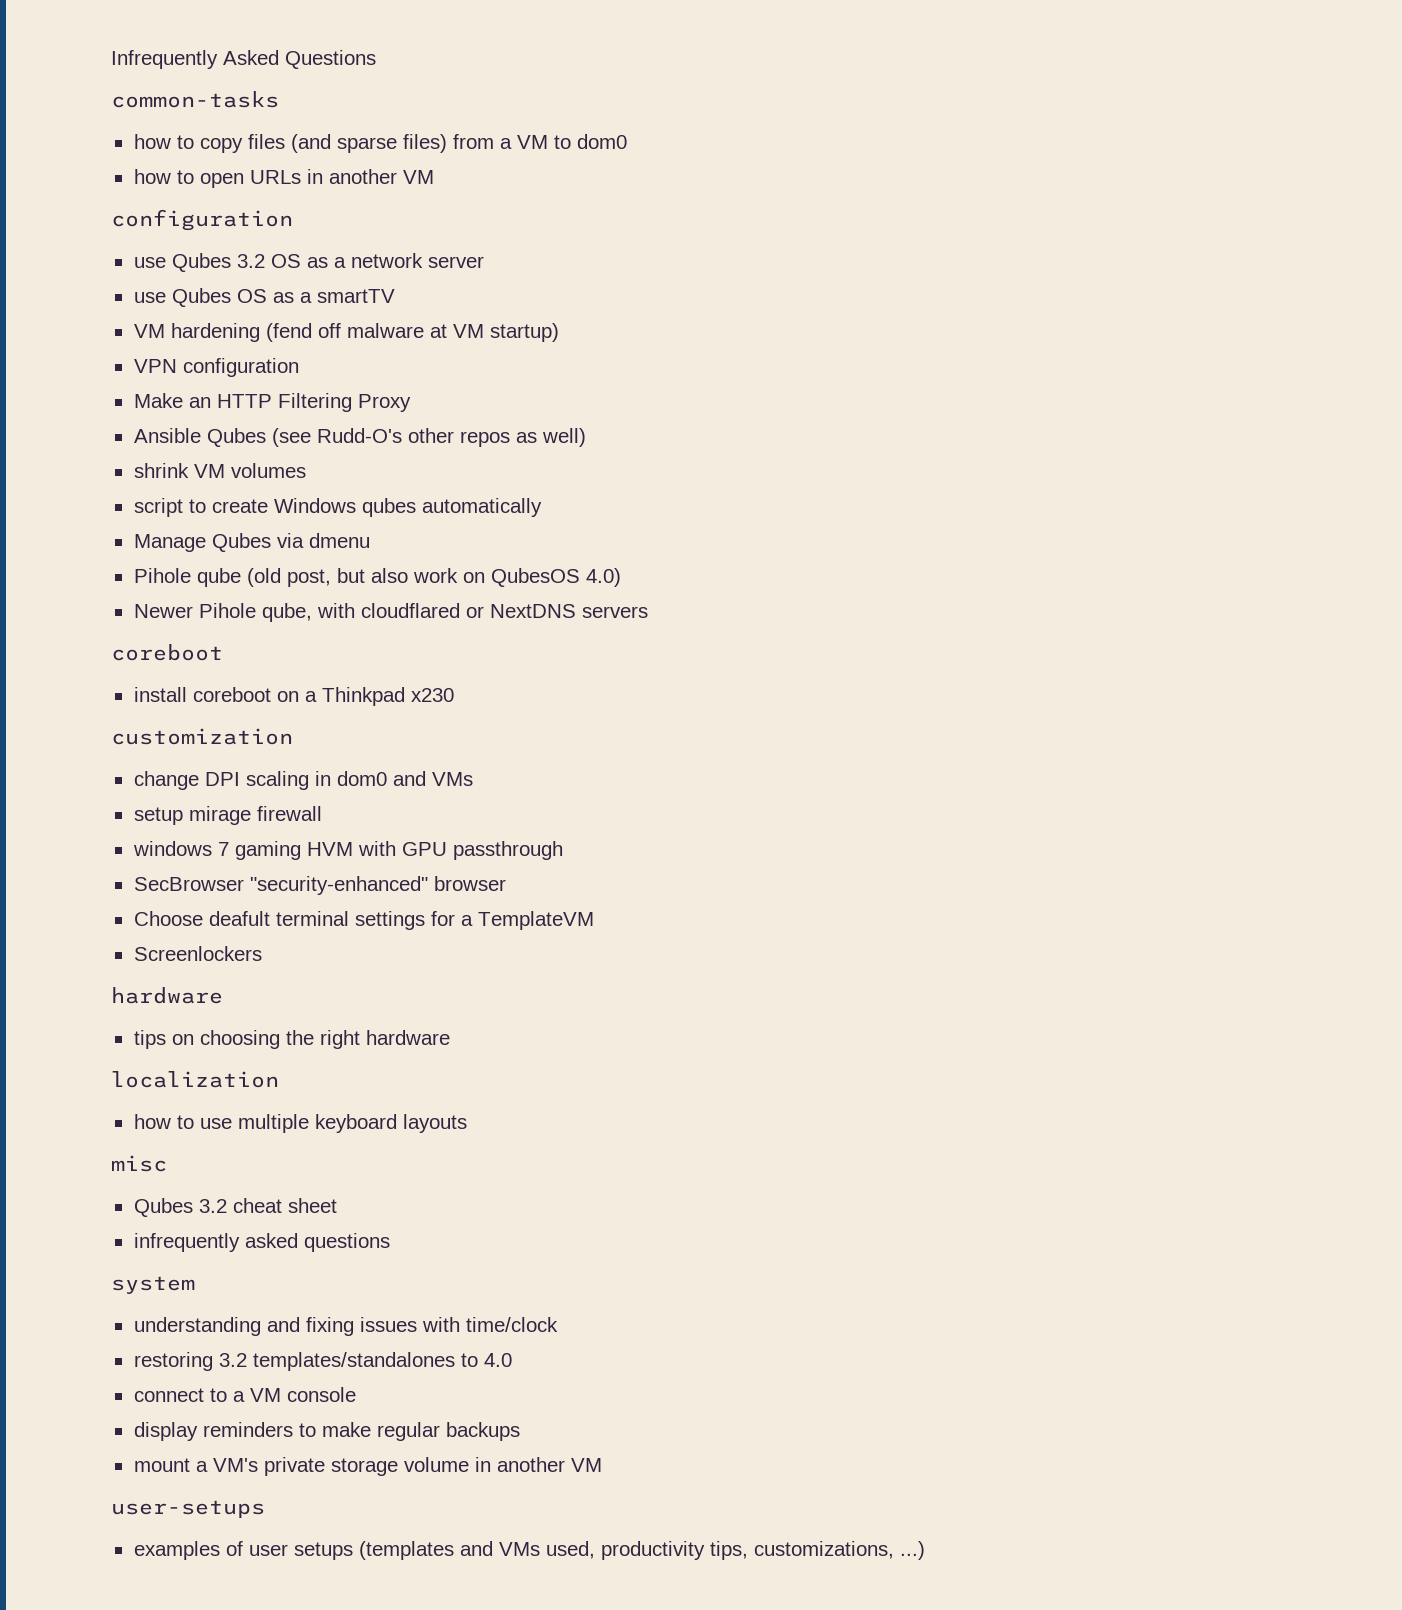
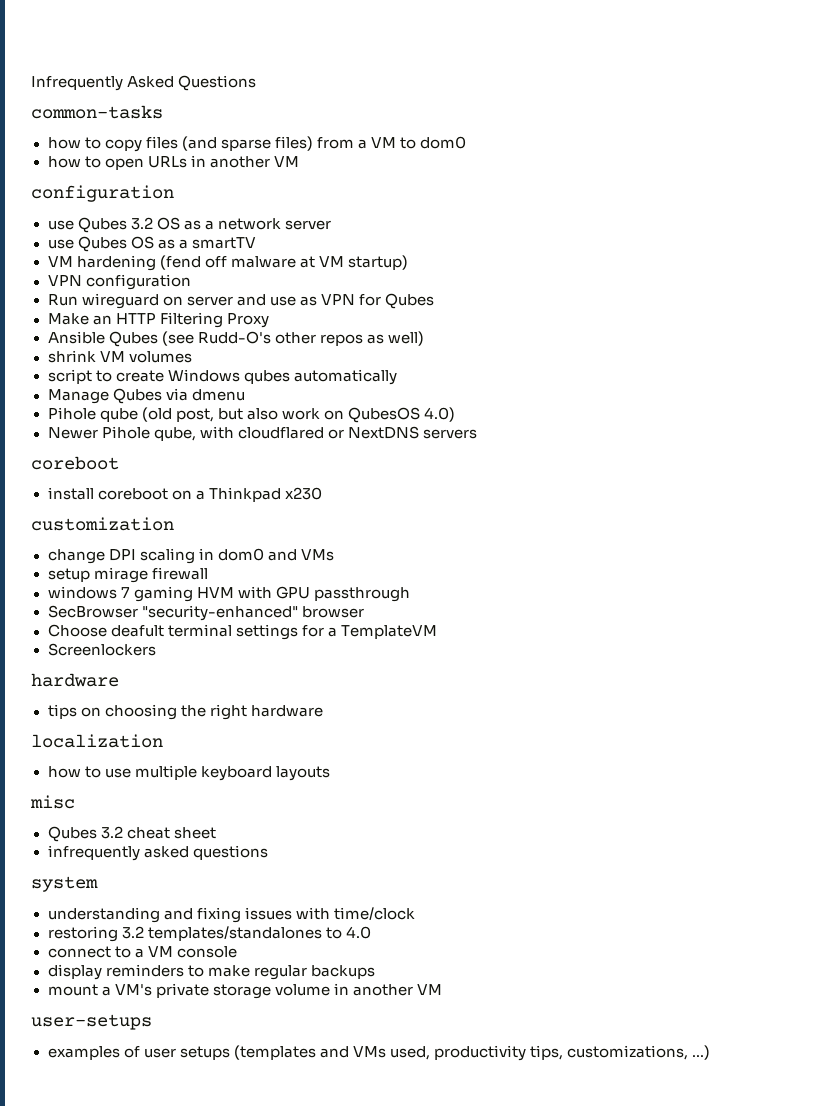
+ Run wireguard on server and use as VPN for Qubes

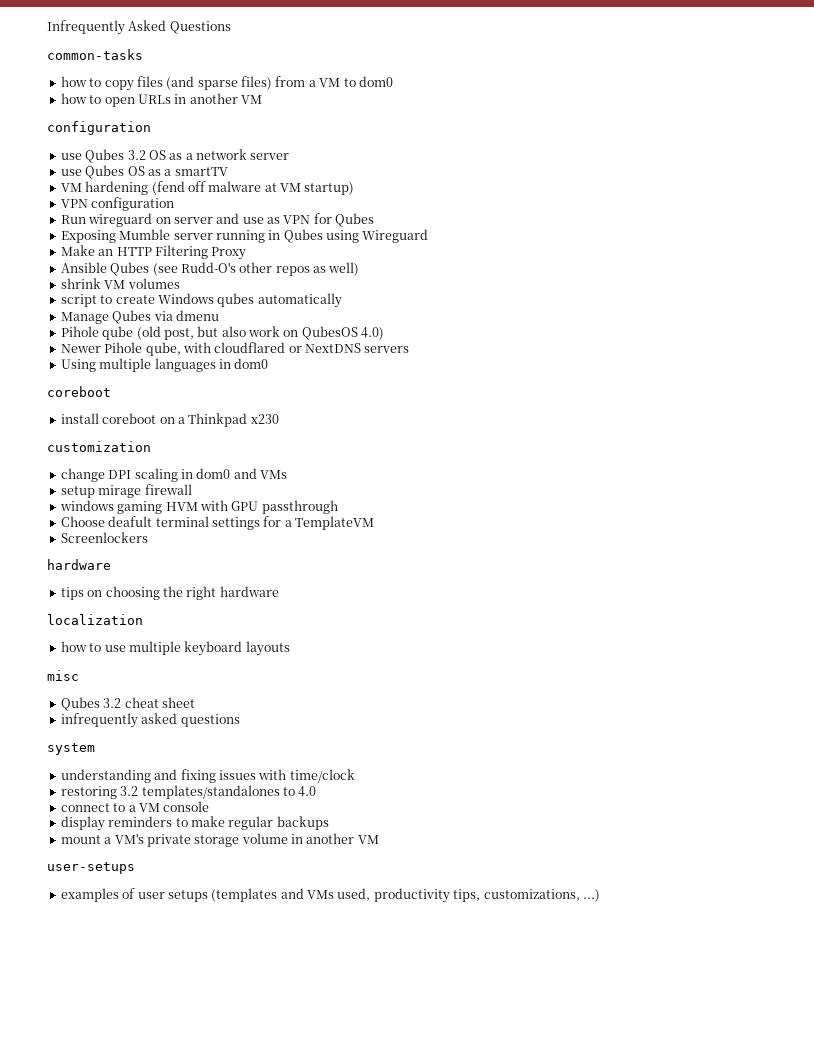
+ Exposing Mumble server running in Qubes using Wireguard
+ Using multiple languages in dom0
- windows 7 gaming HVM with GPU passthrough
+ windows gaming HVM with GPU passthrough
- SecBrowser "security-enhanced" browser

